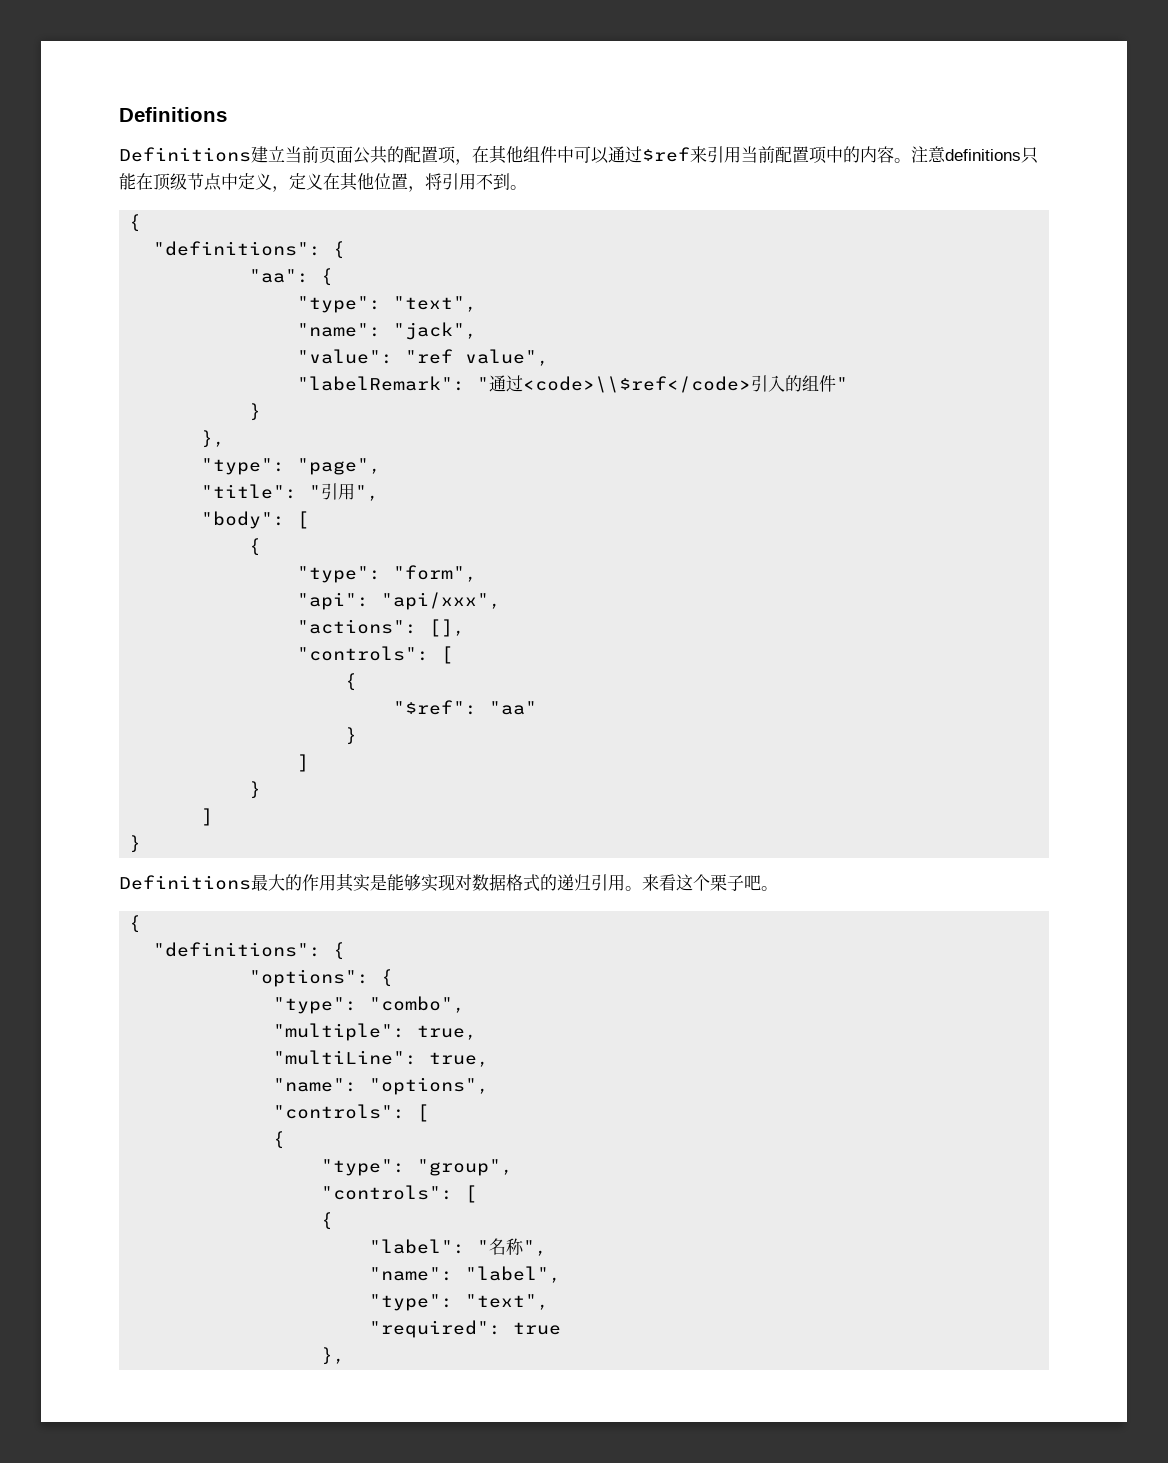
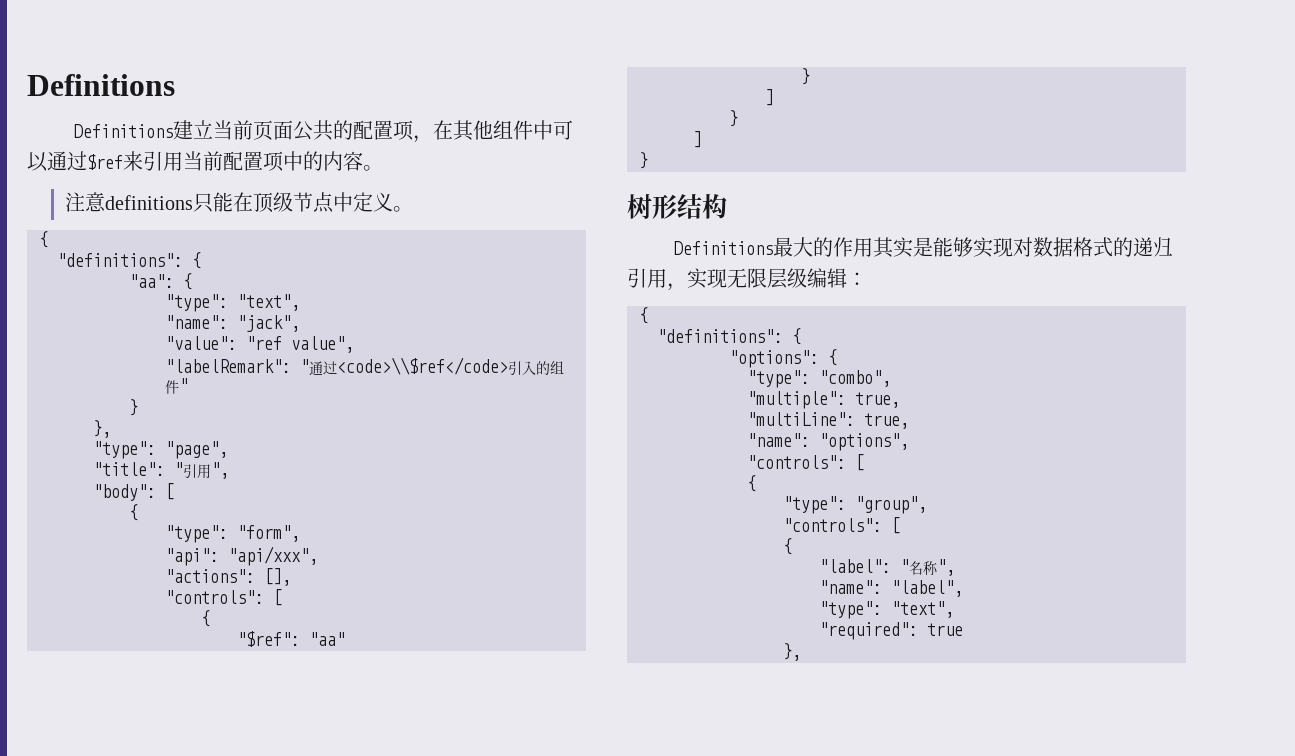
- Definitions建立当前页面公共的配置项，在其他组件中可以通过$ref来引用当前配置项中的内容。注意definitions只能在顶级节点中定义，定义在其他位置，将引用不到。
+ Definitions建立当前页面公共的配置项，在其他组件中可以通过$ref来引用当前配置项中的内容。
+ 注意definitions只能在顶级节点中定义。
+ 树形结构
- Definitions最大的作用其实是能够实现对数据格式的递归引用。来看这个栗子吧。
+ Definitions最大的作用其实是能够实现对数据格式的递归引用，实现无限层级编辑：

